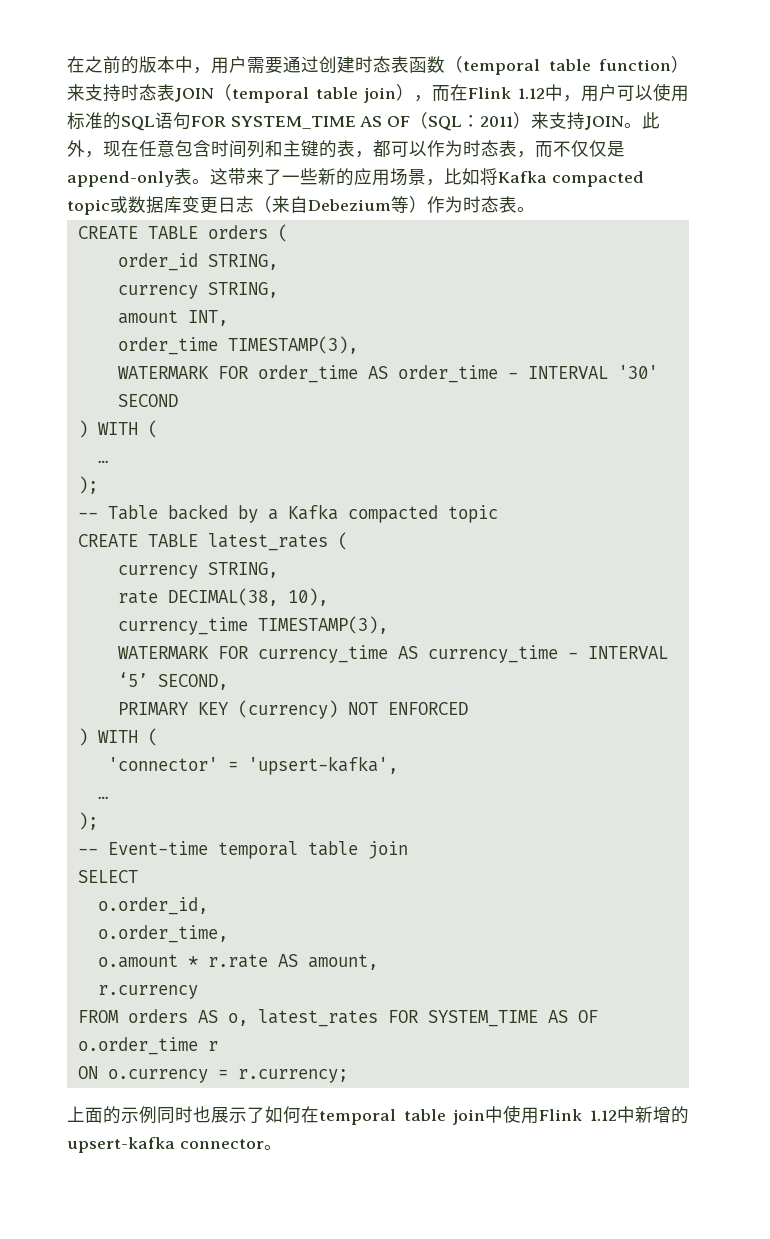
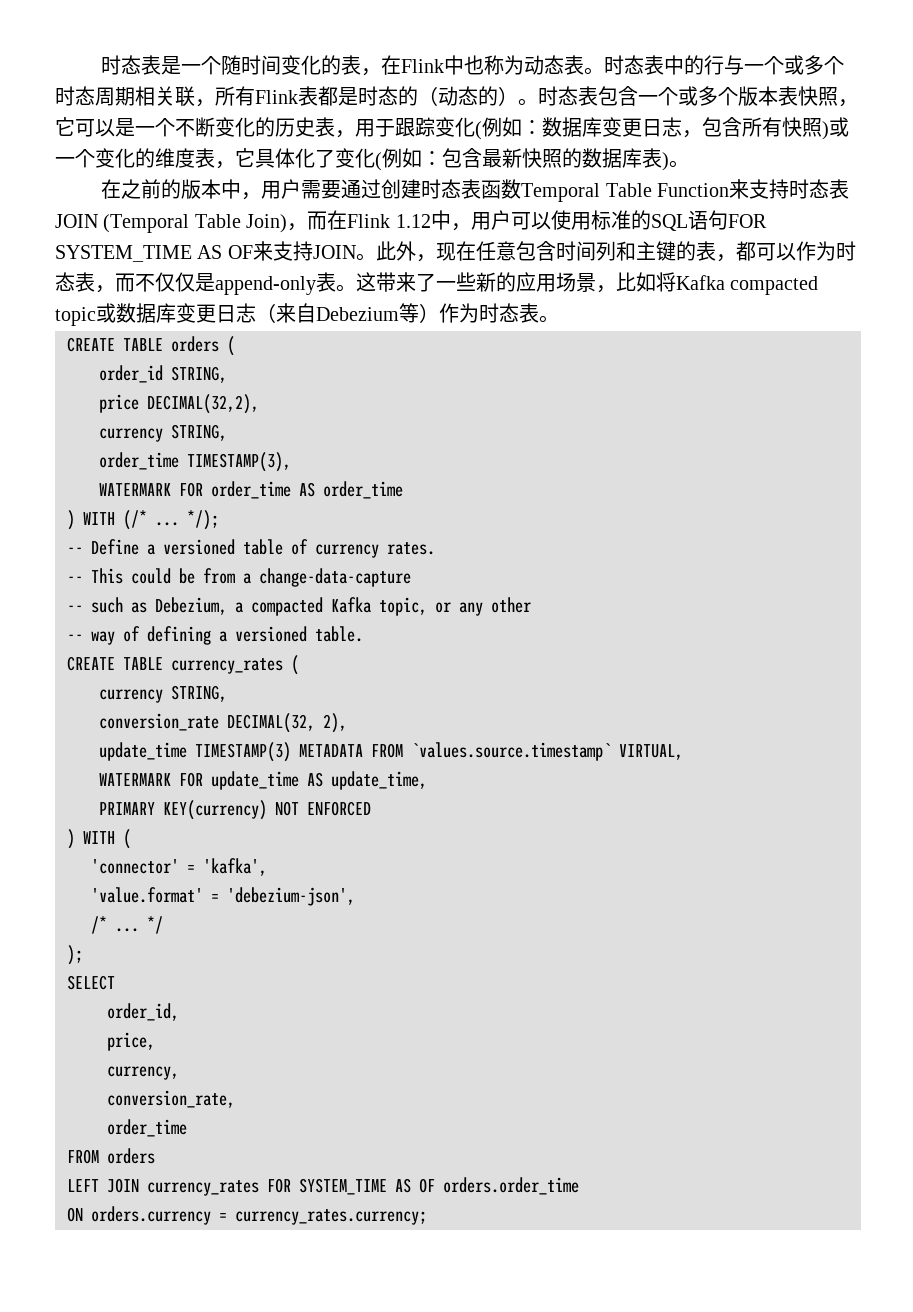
+ 时态表是一个随时间变化的表，在Flink中也称为动态表。时态表中的行与一个或多个时态周期相关联，所有Flink表都是时态的（动态的）。时态表包含一个或多个版本表快照，它可以是一个不断变化的历史表，用于跟踪变化(例如：数据库变更日志，包含所有快照)或一个变化的维度表，它具体化了变化(例如：包含最新快照的数据库表)。
- 在之前的版本中，用户需要通过创建时态表函数（temporal table function）来支持时态表JOIN（temporal table join），而在Flink 1.12中，用户可以使用标准的SQL语句FOR SYSTEM_TIME AS OF（SQL：2011）来支持JOIN。
+ 在之前的版本中，用户需要通过创建时态表函数Temporal Table Function来支持时态表JOIN (Temporal Table Join)，而在Flink 1.12中，用户可以使用标准的SQL语句FOR SYSTEM_TIME AS OF来支持JOIN。
  order_id STRING,
+ price DECIMAL(32,2),
  currency STRING,
- amount INT,
- WATERMARK FOR order_time AS order_time - INTERVAL '30' SECOND
- ) WITH (
- …
- );
- -- Table backed by a Kafka compacted topic
- CREATE TABLE latest_rates (
+ WATERMARK FOR order_time AS order_time
+ ) WITH (/* ... */);
+ -- Define a versioned table of currency rates.
+ -- This could be from a change-data-capture
+ -- such as Debezium, a compacted Kafka topic, or any other
+ -- way of defining a versioned table.
+ CREATE TABLE currency_rates (
- rate DECIMAL(38, 10),
- currency_time TIMESTAMP(3),
- WATERMARK FOR currency_time AS currency_time - INTERVAL ‘5’ SECOND,
+ conversion_rate DECIMAL(32, 2),
+ update_time TIMESTAMP(3) METADATA FROM `values.source.timestamp` VIRTUAL,
+ WATERMARK FOR update_time AS update_time,
- PRIMARY KEY (currency) NOT ENFORCED
+ PRIMARY KEY(currency) NOT ENFORCED
- 'connector' = 'upsert-kafka',
- …
+ 'connector' = 'kafka',
+ 'value.format' = 'debezium-json',
+ /* ... */
  );
- -- Event-time temporal table join
  SELECT
- o.order_id,
- o.order_time,
- o.amount * r.rate AS amount,
- r.currency
+ order_id,
+ price,
+ currency,
+ conversion_rate,
+ order_time
- FROM orders AS o, latest_rates FOR SYSTEM_TIME AS OF o.order_time r
+ FROM orders
+ LEFT JOIN currency_rates FOR SYSTEM_TIME AS OF orders.order_time
- ON o.currency = r.currency;
- 上面的示例同时也展示了如何在temporal table join中使用Flink 1.12中新增的upsert-kafka connector。
+ ON orders.currency = currency_rates.currency;

